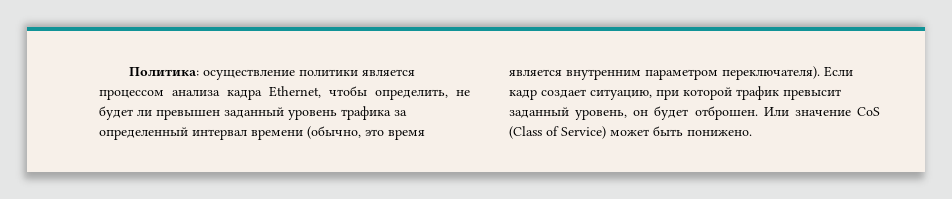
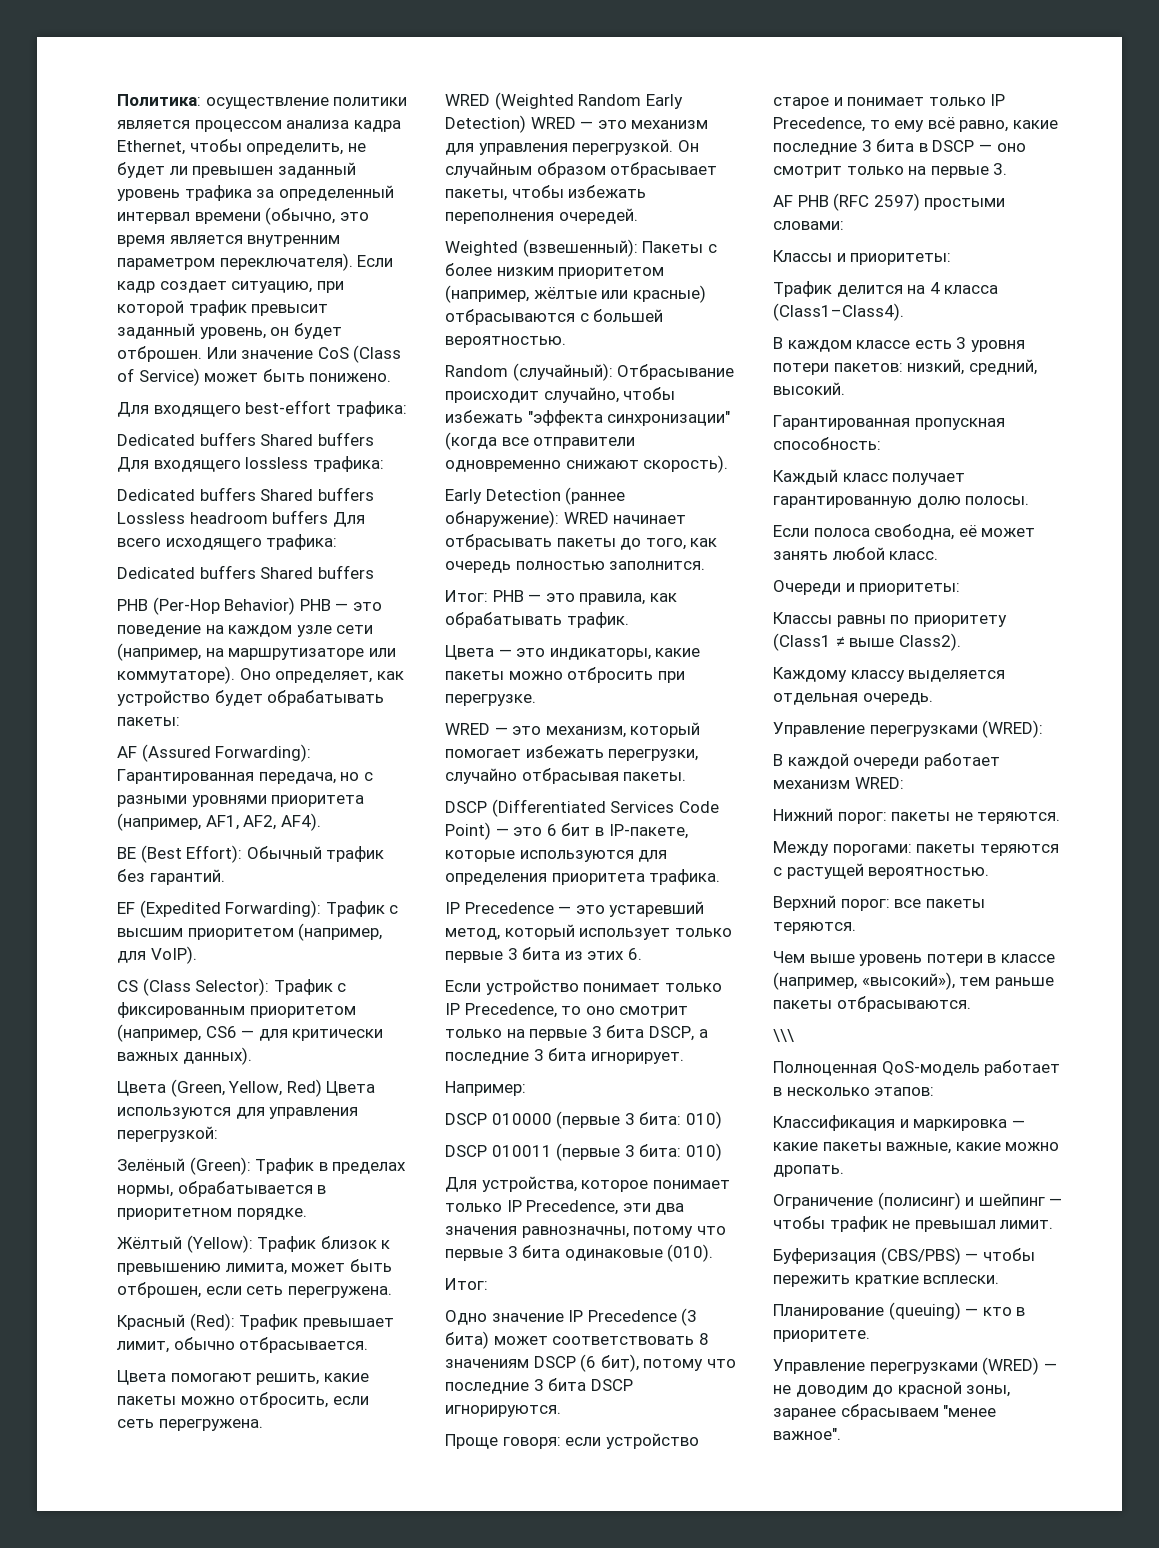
+ Для входящего best-effort трафика:
+ Dedicated buffers Shared buffers Для входящего lossless трафика:
+ Dedicated buffers Shared buffers Lossless headroom buffers Для всего исходящего трафика:
+ Dedicated buffers Shared buffers
+ PHB (Per-Hop Behavior) PHB — это поведение на каждом узле сети (например, на маршрутизаторе или коммутаторе). Оно определяет, как устройство будет обрабатывать пакеты:
+ AF (Assured Forwarding): Гарантированная передача, но с разными уровнями приоритета (например, AF1, AF2, AF4).
+ BE (Best Effort): Обычный трафик без гарантий.
+ EF (Expedited Forwarding): Трафик с высшим приоритетом (например, для VoIP).
+ CS (Class Selector): Трафик с фиксированным приоритетом (например, CS6 — для критически важных данных).
+ Цвета (Green, Yellow, Red) Цвета используются для управления перегрузкой:
+ Зелёный (Green): Трафик в пределах нормы, обрабатывается в приоритетном порядке.
+ Жёлтый (Yellow): Трафик близок к превышению лимита, может быть отброшен, если сеть перегружена.
+ Красный (Red): Трафик превышает лимит, обычно отбрасывается.
+ Цвета помогают решить, какие пакеты можно отбросить, если сеть перегружена.
+ WRED (Weighted Random Early Detection) WRED — это механизм для управления перегрузкой. Он случайным образом отбрасывает пакеты, чтобы избежать переполнения очередей.
+ Weighted (взвешенный): Пакеты с более низким приоритетом (например, жёлтые или красные) отбрасываются с большей вероятностью.
+ Random (случайный): Отбрасывание происходит случайно, чтобы избежать "эффекта синхронизации" (когда все отправители одновременно снижают скорость).
+ Early Detection (раннее обнаружение): WRED начинает отбрасывать пакеты до того, как очередь полностью заполнится.
+ Итог: PHB — это правила, как обрабатывать трафик.
+ Цвета — это индикаторы, какие пакеты можно отбросить при перегрузке.
+ WRED — это механизм, который помогает избежать перегрузки, случайно отбрасывая пакеты.
+ DSCP (Differentiated Services Code Point) — это 6 бит в IP-пакете, которые используются для определения приоритета трафика.
+ IP Precedence — это устаревший метод, который использует только первые 3 бита из этих 6.
+ Если устройство понимает только IP Precedence, то оно смотрит только на первые 3 бита DSCP, а последние 3 бита игнорирует.
+ Например:
+ DSCP 010000 (первые 3 бита: 010)
+ DSCP 010011 (первые 3 бита: 010)
+ Для устройства, которое понимает только IP Precedence, эти два значения равнозначны, потому что первые 3 бита одинаковые (010).
+ Итог:
+ Одно значение IP Precedence (3 бита) может соответствовать 8 значениям DSCP (6 бит), потому что последние 3 бита DSCP игнорируются.
+ Проще говоря: если устройство старое и понимает только IP Precedence, то ему всё равно, какие последние 3 бита в DSCP — оно смотрит только на первые 3.
+ AF PHB (RFC 2597) простыми словами:
+ Классы и приоритеты:
+ Трафик делится на 4 класса (Class1–Class4).
+ В каждом классе есть 3 уровня потери пакетов: низкий, средний, высокий.
+ Гарантированная пропускная способность:
+ Каждый класс получает гарантированную долю полосы.
+ Если полоса свободна, её может занять любой класс.
+ Очереди и приоритеты:
+ Классы равны по приоритету (Class1 ≠ выше Class2).
+ Каждому классу выделяется отдельная очередь.
+ Управление перегрузками (WRED):
+ В каждой очереди работает механизм WRED:
+ Нижний порог: пакеты не теряются.
+ Между порогами: пакеты теряются с растущей вероятностью.
+ Верхний порог: все пакеты теряются.
+ Чем выше уровень потери в классе (например, «высокий»), тем раньше пакеты отбрасываются.
+ \\\
+ Полноценная QoS-модель работает в несколько этапов:
+ Классификация и маркировка — какие пакеты важные, какие можно дропать.
+ Ограничение (полисинг) и шейпинг — чтобы трафик не превышал лимит.
+ Буферизация (CBS/PBS) — чтобы пережить краткие всплески.
+ Планирование (queuing) — кто в приоритете.
+ Управление перегрузками (WRED) — не доводим до красной зоны, заранее сбрасываем "менее важное".

